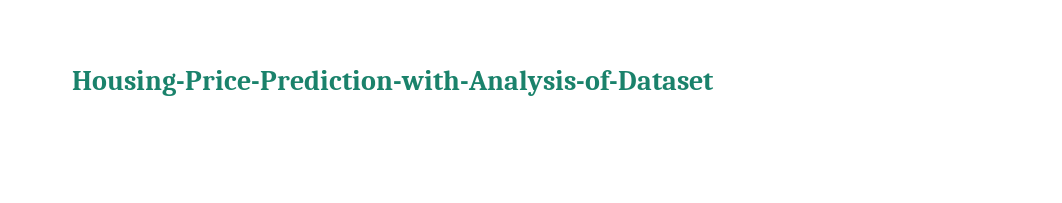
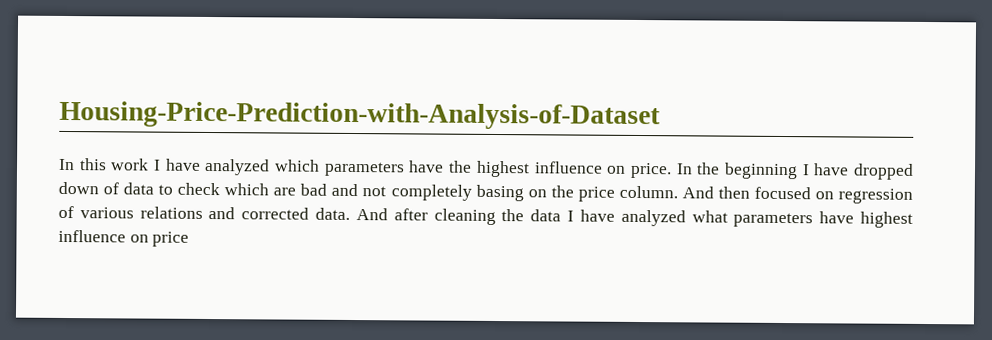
+ In this work I have analyzed which parameters have the highest influence on price. In the beginning I have dropped down of data to check which are bad and not completely basing on the price column. And then focused on regression of various relations and corrected data. And after cleaning the data I have analyzed what parameters have highest influence on price

